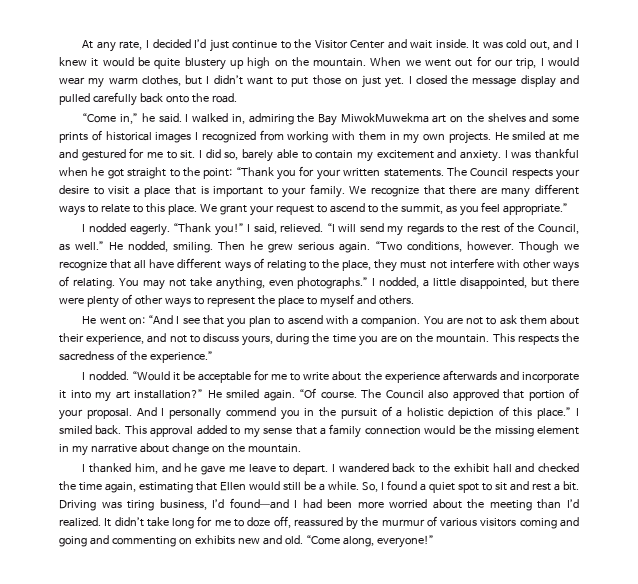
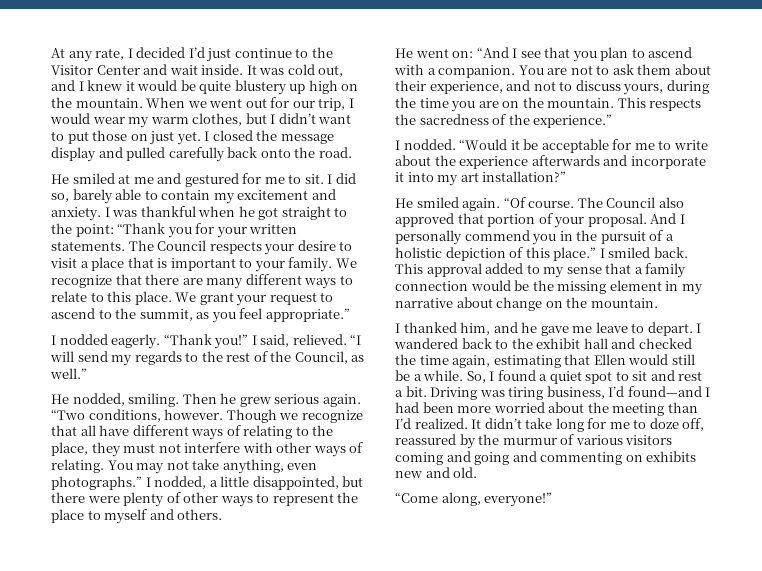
- “Come in,” he said. I walked in, admiring the Bay MiwokMuwekma art on the shelves and some prints of historical images I recognized from working with them in my own projects.
- “I will send my regards to the rest of the Council, as well.” He nodded, smiling.
+ “I will send my regards to the rest of the Council, as well.”
+ He nodded, smiling.
- “Would it be acceptable for me to write about the experience afterwards and incorporate it into my art installation?” He smiled again.
+ “Would it be acceptable for me to write about the experience afterwards and incorporate it into my art installation?”
+ He smiled again.
- It didn’t take long for me to doze off, reassured by the murmur of various visitors coming and going and commenting on exhibits new and old. “Come along, everyone!”
+ It didn’t take long for me to doze off, reassured by the murmur of various visitors coming and going and commenting on exhibits new and old.
+ “Come along, everyone!”

